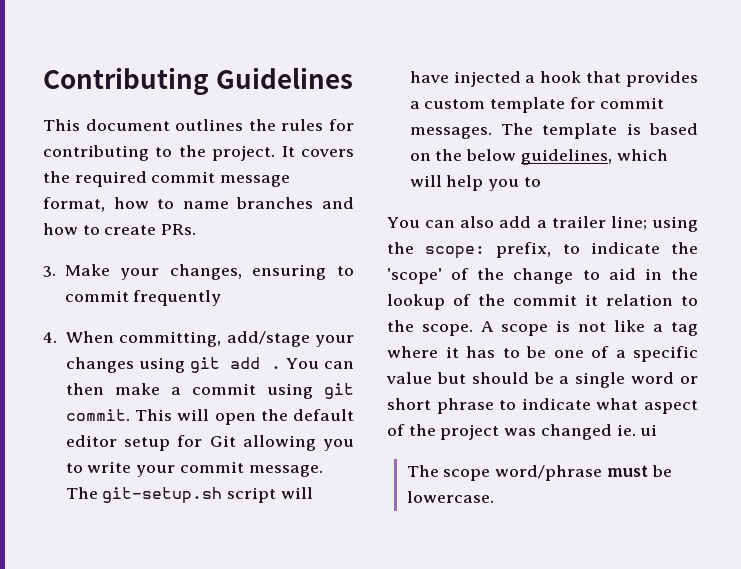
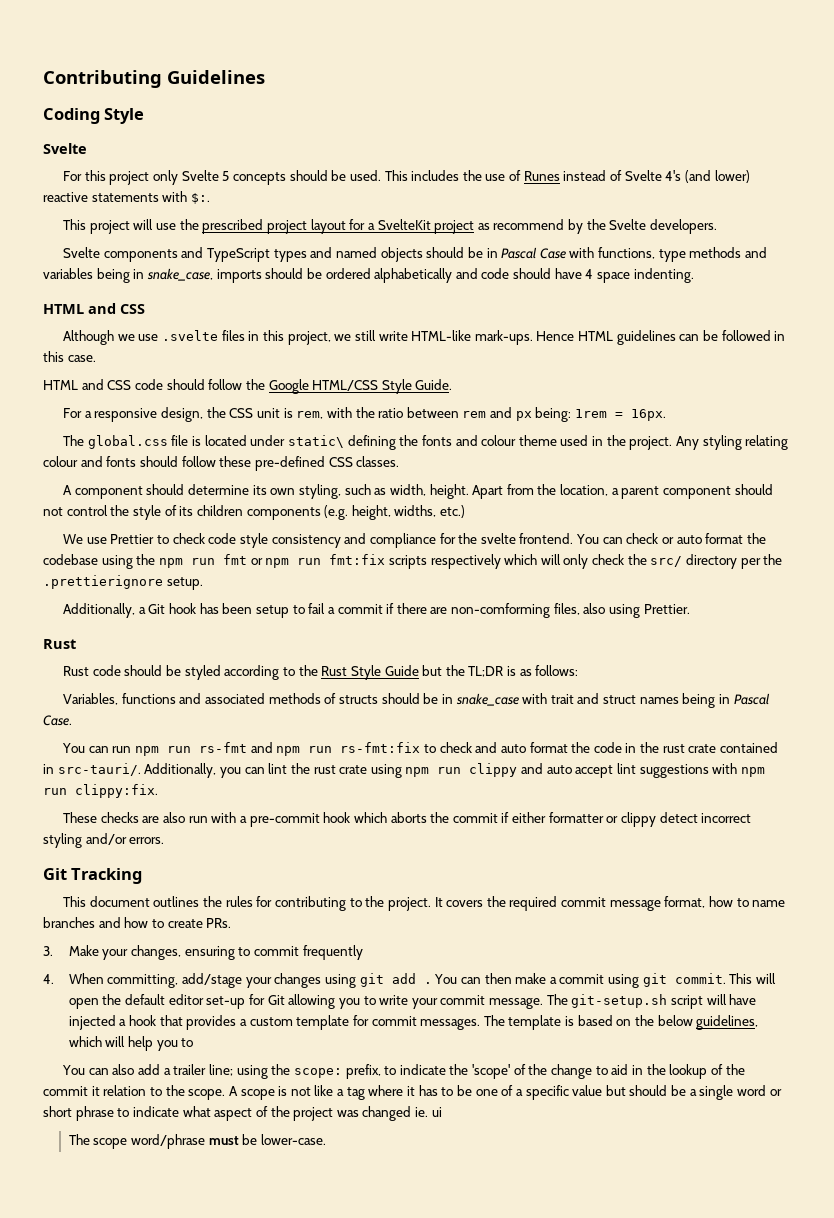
+ Coding Style
+ Svelte
+ For this project only Svelte 5 concepts should be used. This includes the use of Runes instead of Svelte 4's (and lower) reactive statements with $:.
+ This project will use the prescribed project layout for a SvelteKit project as recommend by the Svelte developers.
+ Svelte components and TypeScript types and named objects should be in Pascal Case with functions, type methods and variables being in snake_case, imports should be ordered alphabetically and code should have 4 space indenting.
+ HTML and CSS
+ Although we use .svelte files in this project, we still write HTML-like mark-ups. Hence HTML guidelines can be followed in this case.
+ HTML and CSS code should follow the Google HTML/CSS Style Guide.
+ For a responsive design, the CSS unit is rem, with the ratio between rem and px being: 1rem = 16px.
+ The global.css file is located under static\ defining the fonts and colour theme used in the project. Any styling relating colour and fonts should follow these pre-defined CSS classes.
+ A component should determine its own styling, such as width, height. Apart from the location, a parent component should not control the style of its children components (e.g. height, widths, etc.)
+ We use Prettier to check code style consistency and compliance for the svelte frontend. You can check or auto format the codebase using the npm run fmt or npm run fmt:fix scripts respectively which will only check the src/ directory per the .prettierignore setup.
+ Additionally, a Git hook has been setup to fail a commit if there are non-comforming files, also using Prettier.
+ Rust
+ Rust code should be styled according to the Rust Style Guide but the TL;DR is as follows:
+ Variables, functions and associated methods of structs should be in snake_case with trait and struct names being in Pascal Case.
+ You can run npm run rs-fmt and npm run rs-fmt:fix to check and auto format the code in the rust crate contained in src-tauri/. Additionally, you can lint the rust crate using npm run clippy and auto accept lint suggestions with npm run clippy:fix.
+ These checks are also run with a pre-commit hook which aborts the commit if either formatter or clippy detect incorrect styling and/or errors.
+ Git Tracking
- This will open the default editor setup for Git allowing you to write your commit message.
+ This will open the default editor set-up for Git allowing you to write your commit message.
- The scope word/phrase must be lowercase.
+ The scope word/phrase must be lower-case.

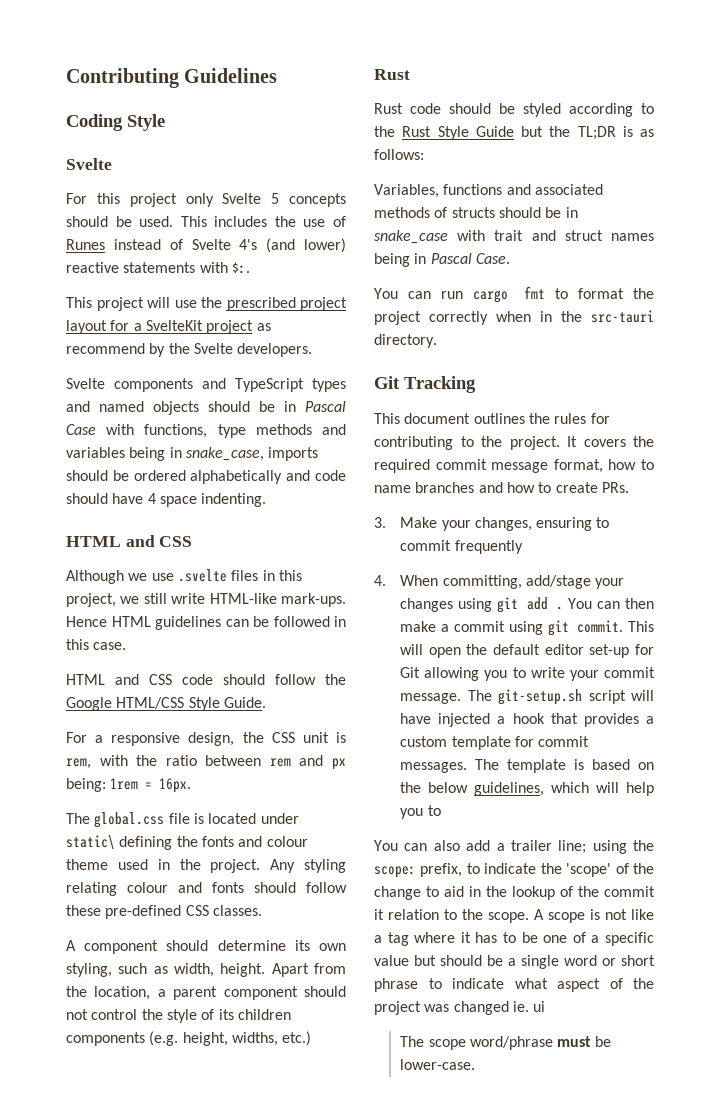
- We use Prettier to check code style consistency and compliance for the svelte frontend. You can check or auto format the codebase using the npm run fmt or npm run fmt:fix scripts respectively which will only check the src/ directory per the .prettierignore setup.
- Additionally, a Git hook has been setup to fail a commit if there are non-comforming files, also using Prettier.
- You can run npm run rs-fmt and npm run rs-fmt:fix to check and auto format the code in the rust crate contained in src-tauri/. Additionally, you can lint the rust crate using npm run clippy and auto accept lint suggestions with npm run clippy:fix.
- These checks are also run with a pre-commit hook which aborts the commit if either formatter or clippy detect incorrect styling and/or errors.
+ You can run cargo fmt to format the project correctly when in the src-tauri directory.

